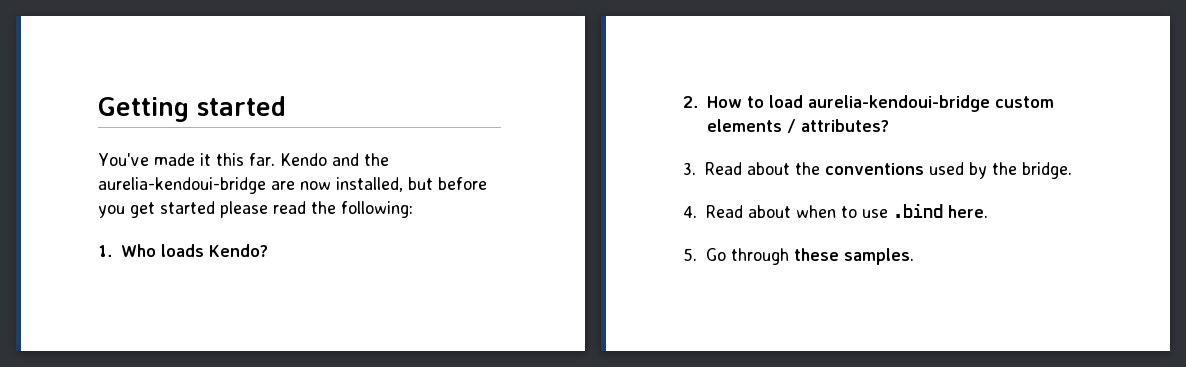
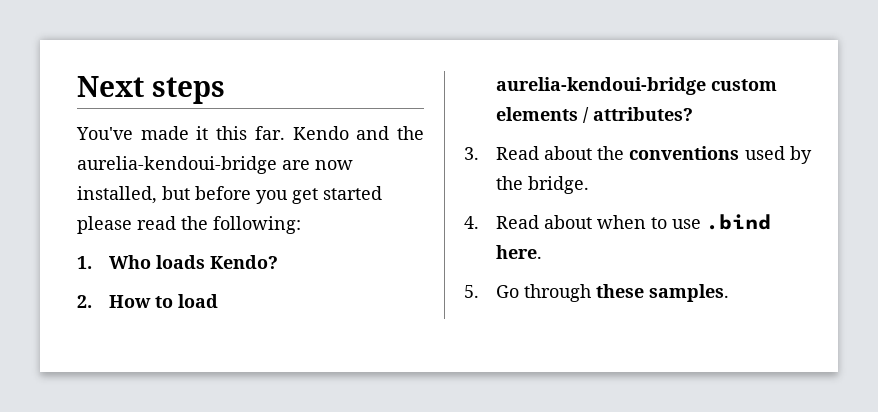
- Getting started
+ Next steps

